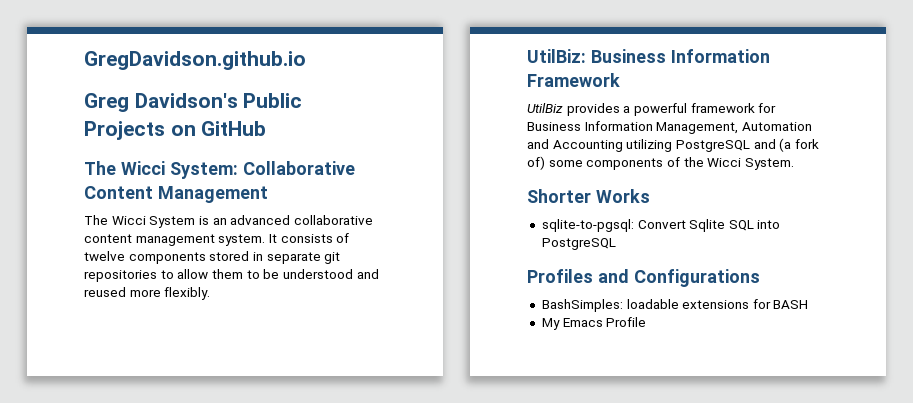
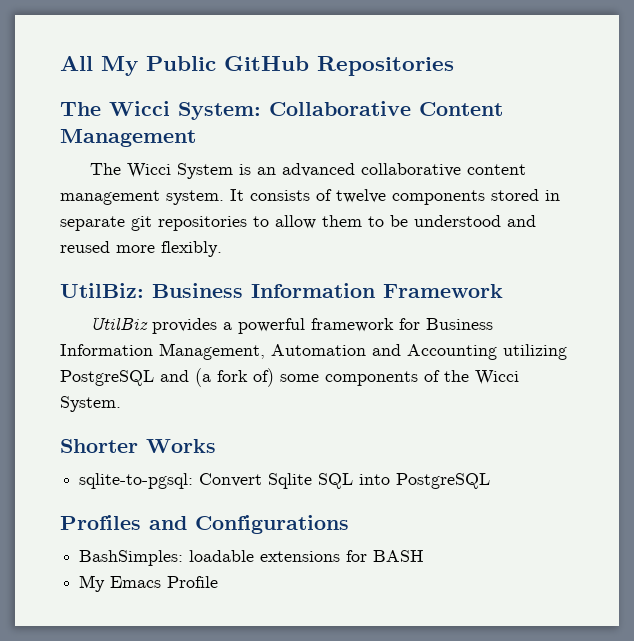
- GregDavidson.github.io
- Greg Davidson's Public Projects on GitHub
+ All My Public GitHub Repositories

